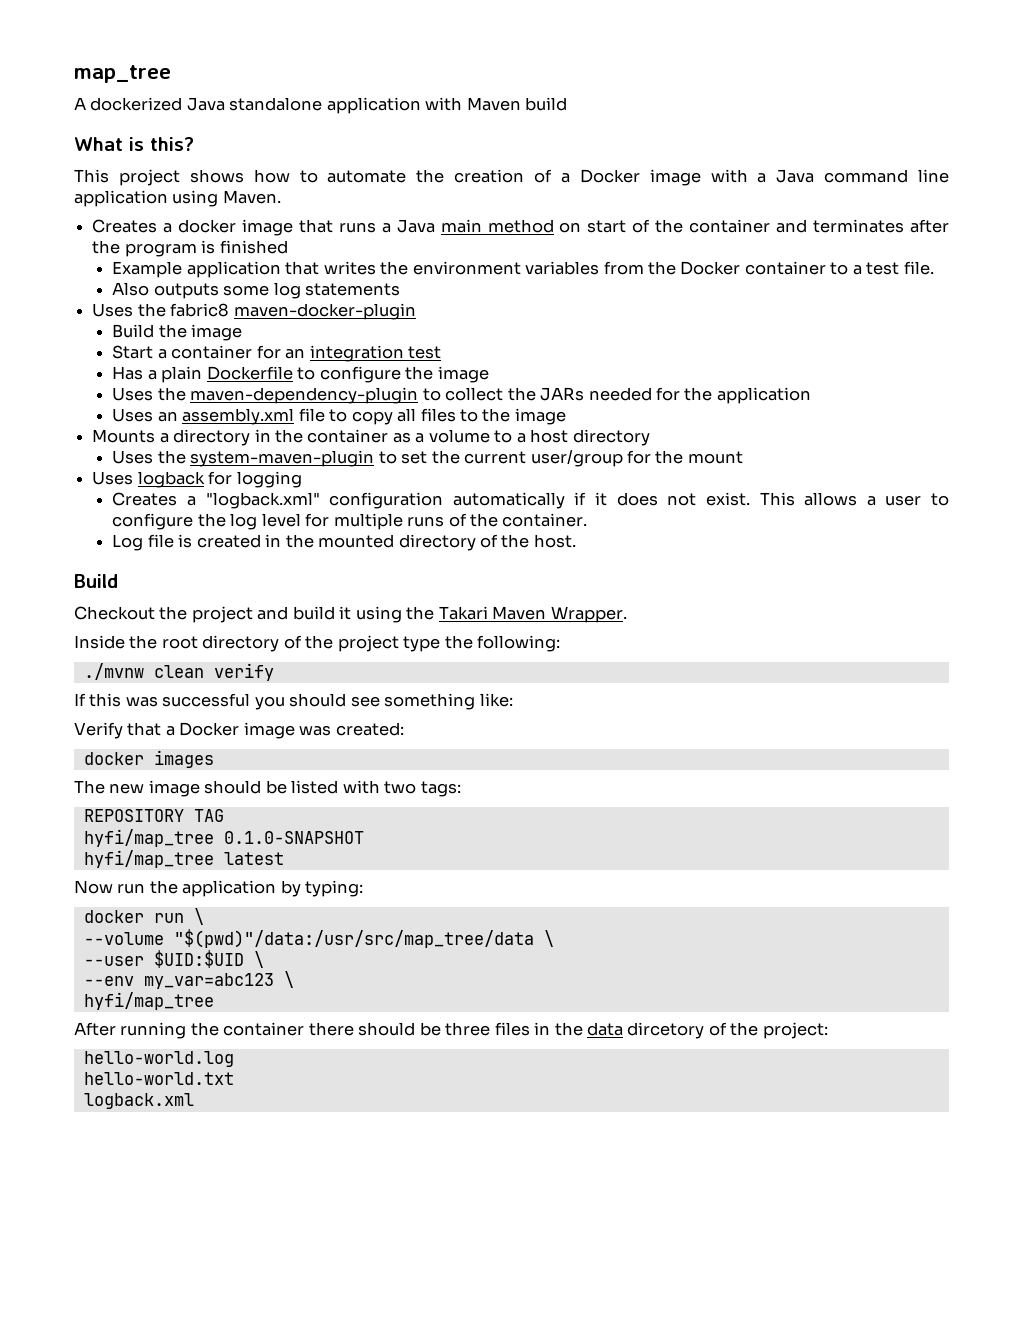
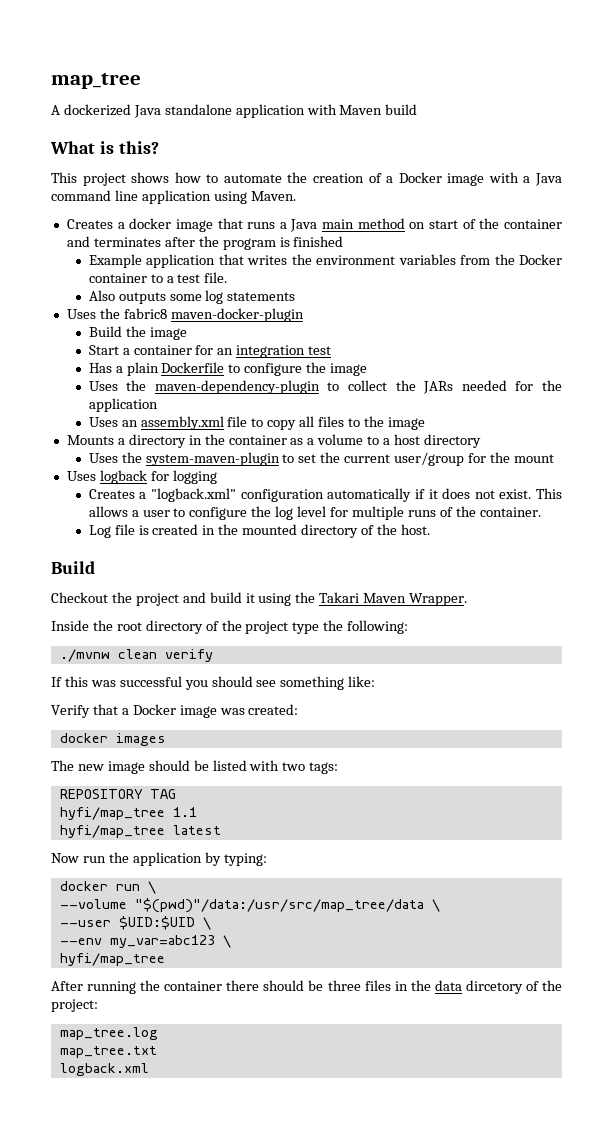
- hyfi/map_tree 0.1.0-SNAPSHOT
+ hyfi/map_tree 1.1
- hello-world.log
- hello-world.txt
+ map_tree.log
+ map_tree.txt

